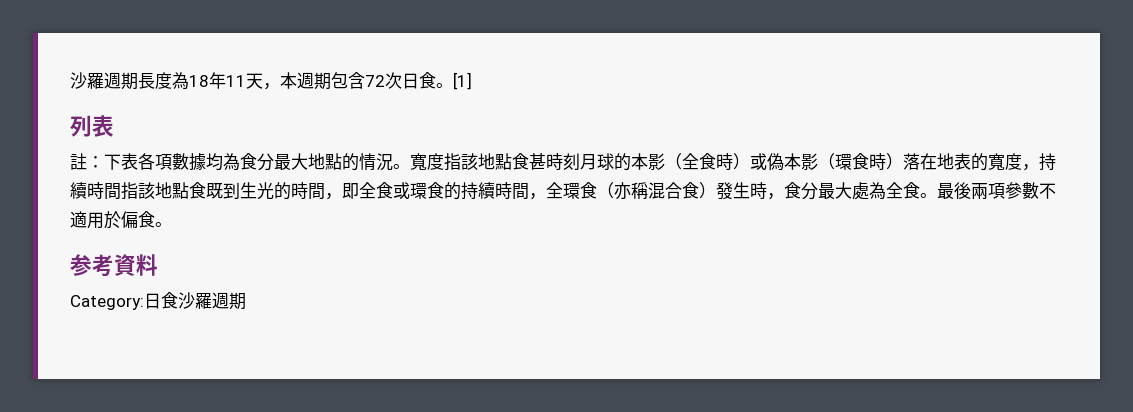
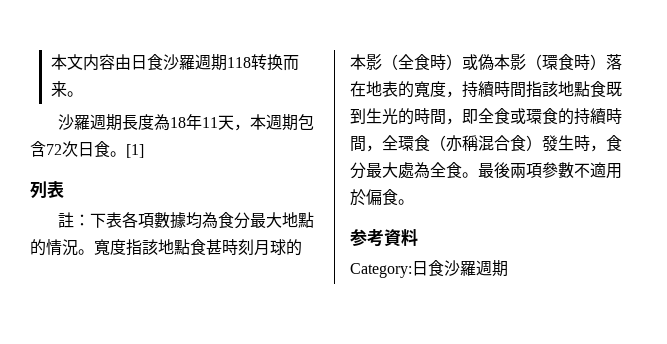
+ 本文内容由日食沙羅週期118转换而来。

